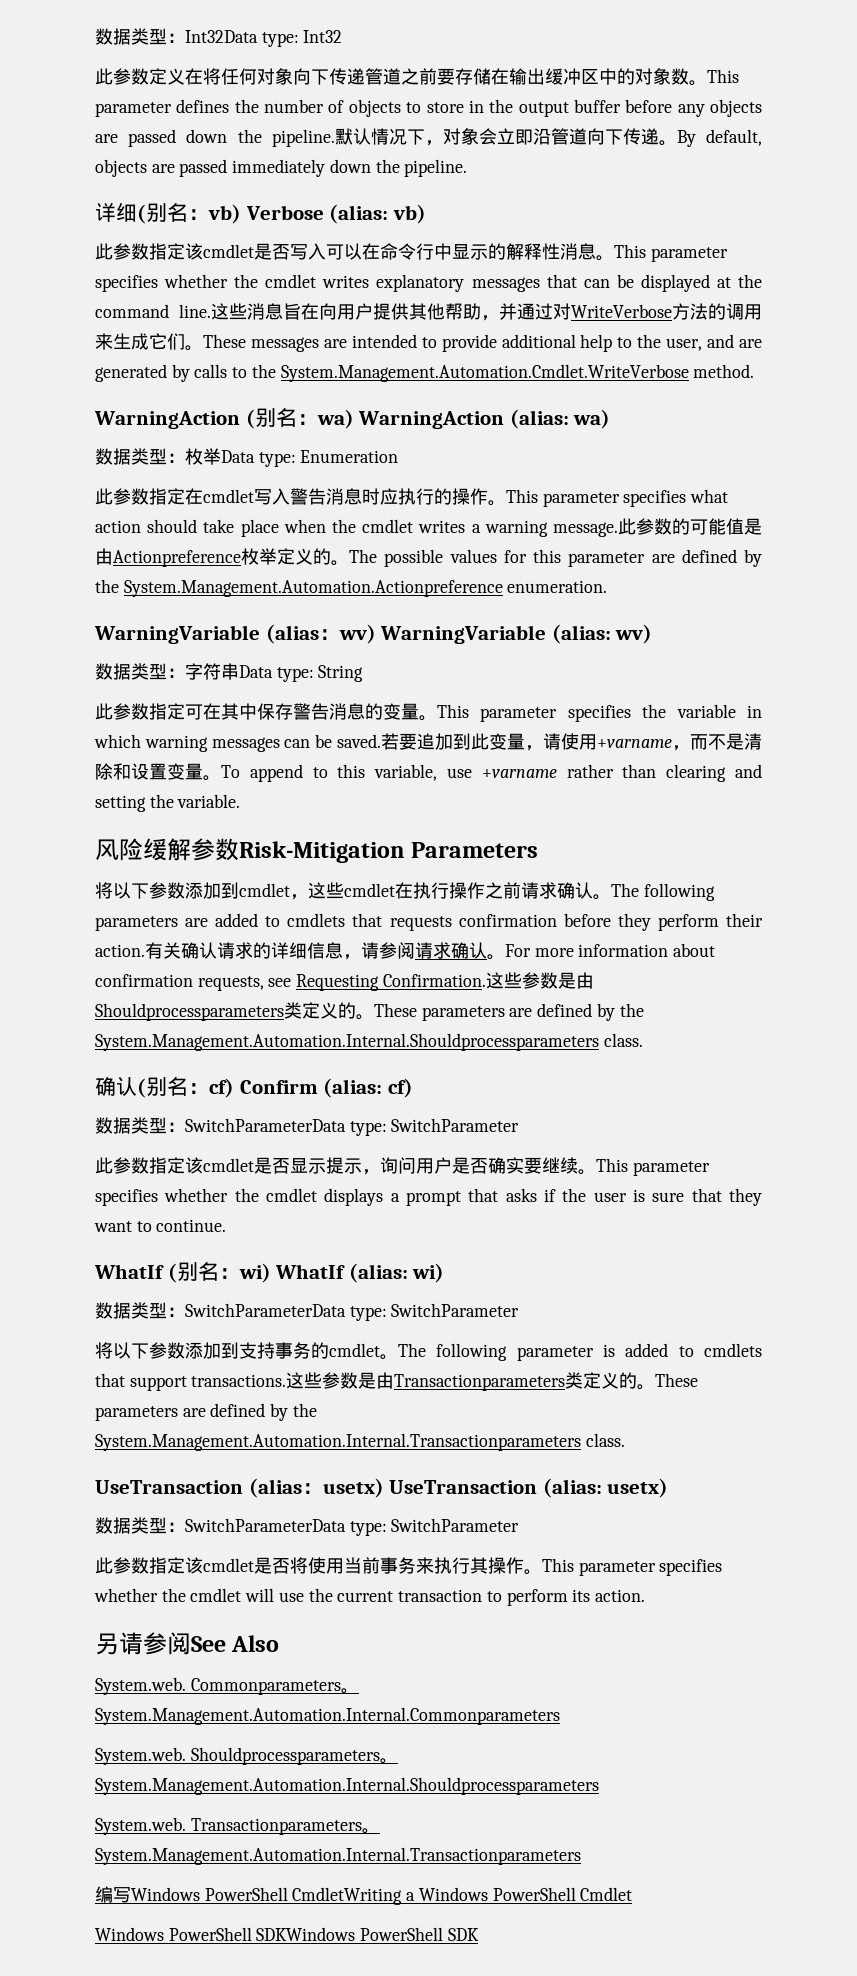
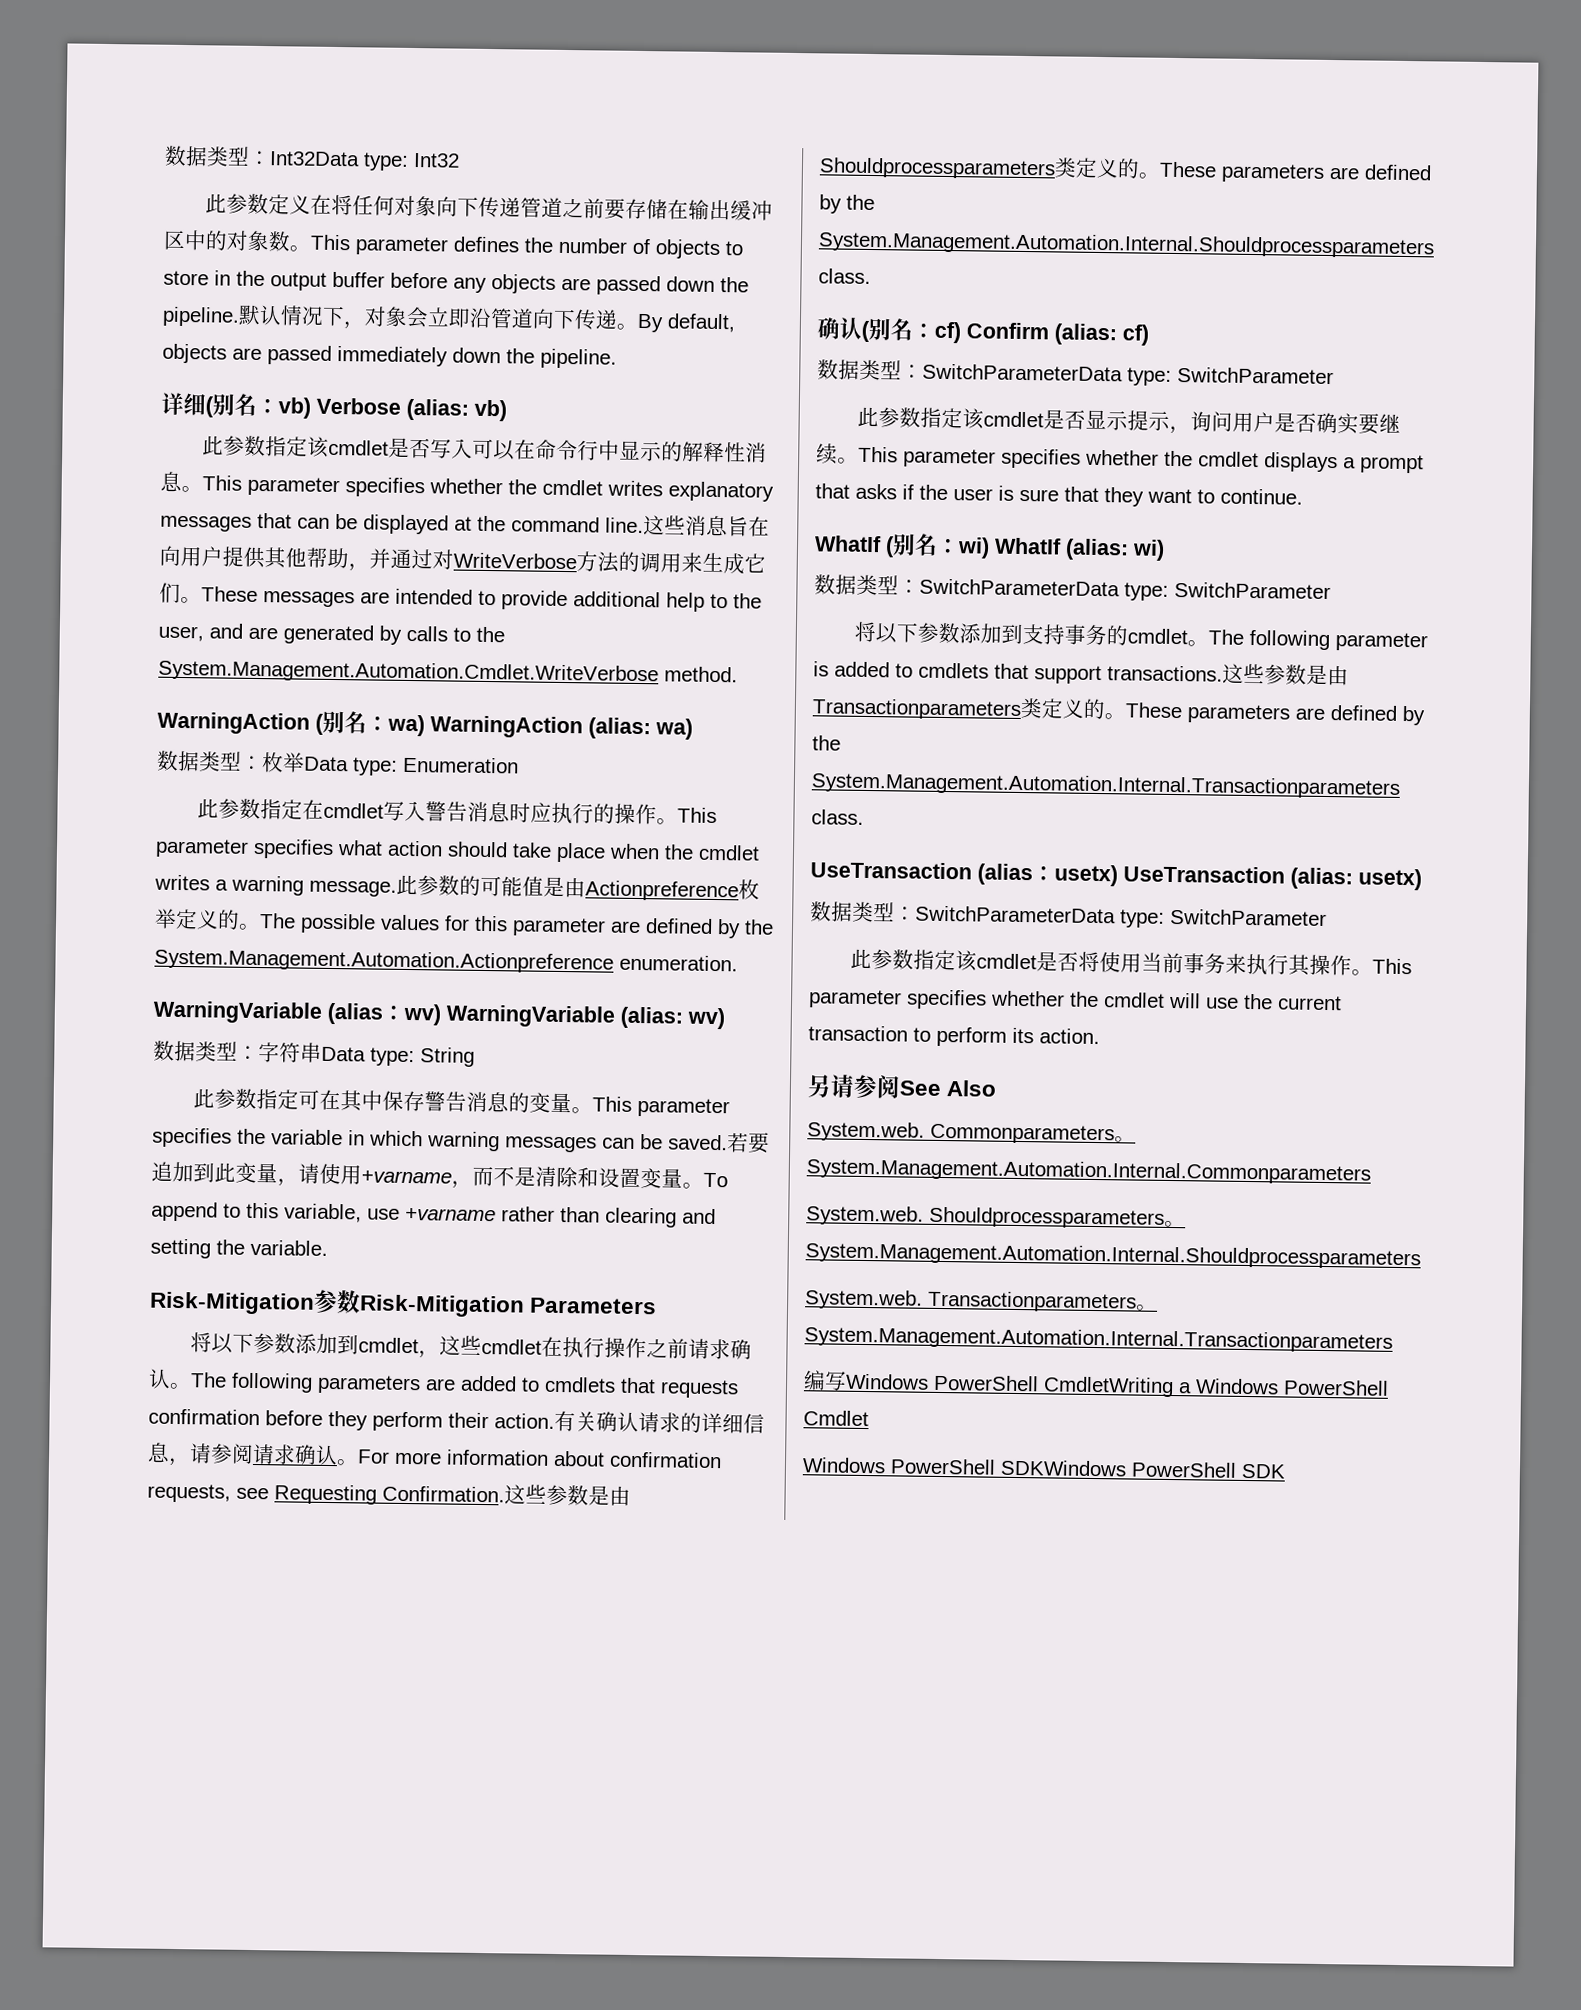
- 风险缓解参数Risk-Mitigation Parameters
+ Risk-Mitigation参数Risk-Mitigation Parameters

